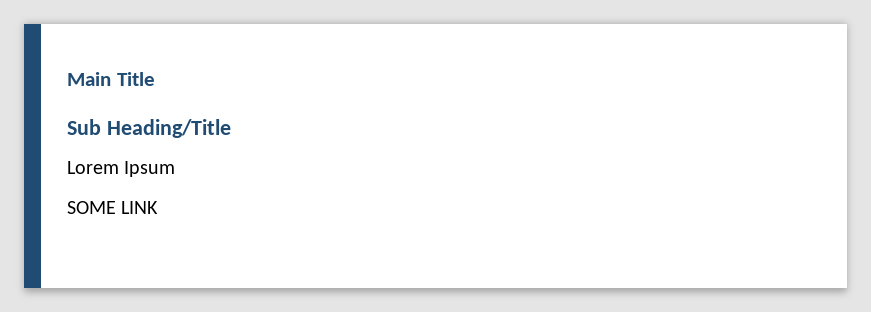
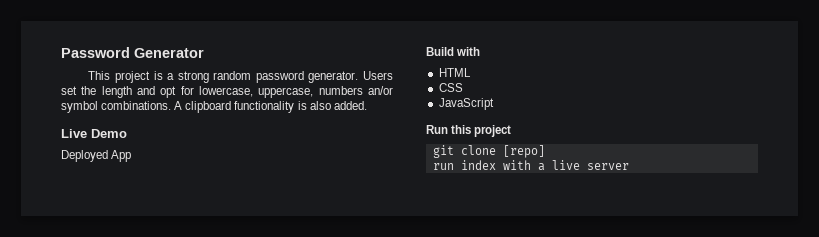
- Main Title
- Sub Heading/Title
- Lorem Ipsum
- SOME LINK
+ Password Generator
+ This project is a strong random password generator. Users set the length and opt for lowercase, uppercase, numbers an/or symbol combinations. A clipboard functionality is also added.
+ Live Demo
+ Deployed App
+ Build with
+ HTML
+ CSS
+ JavaScript
+ Run this project
+ git clone [repo]
+ run index with a live server

